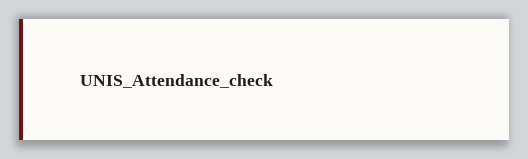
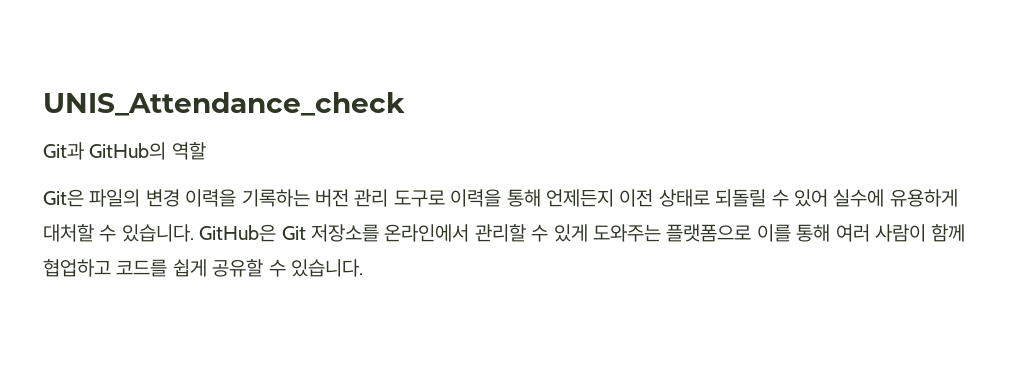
+ Git과 GitHub의 역할
+ Git은 파일의 변경 이력을 기록하는 버전 관리 도구로 이력을 통해 언제든지 이전 상태로 되돌릴 수 있어 실수에 유용하게 대처할 수 있습니다. GitHub은 Git 저장소를 온라인에서 관리할 수 있게 도와주는 플랫폼으로 이를 통해 여러 사람이 함께 협업하고 코드를 쉽게 공유할 수 있습니다.

